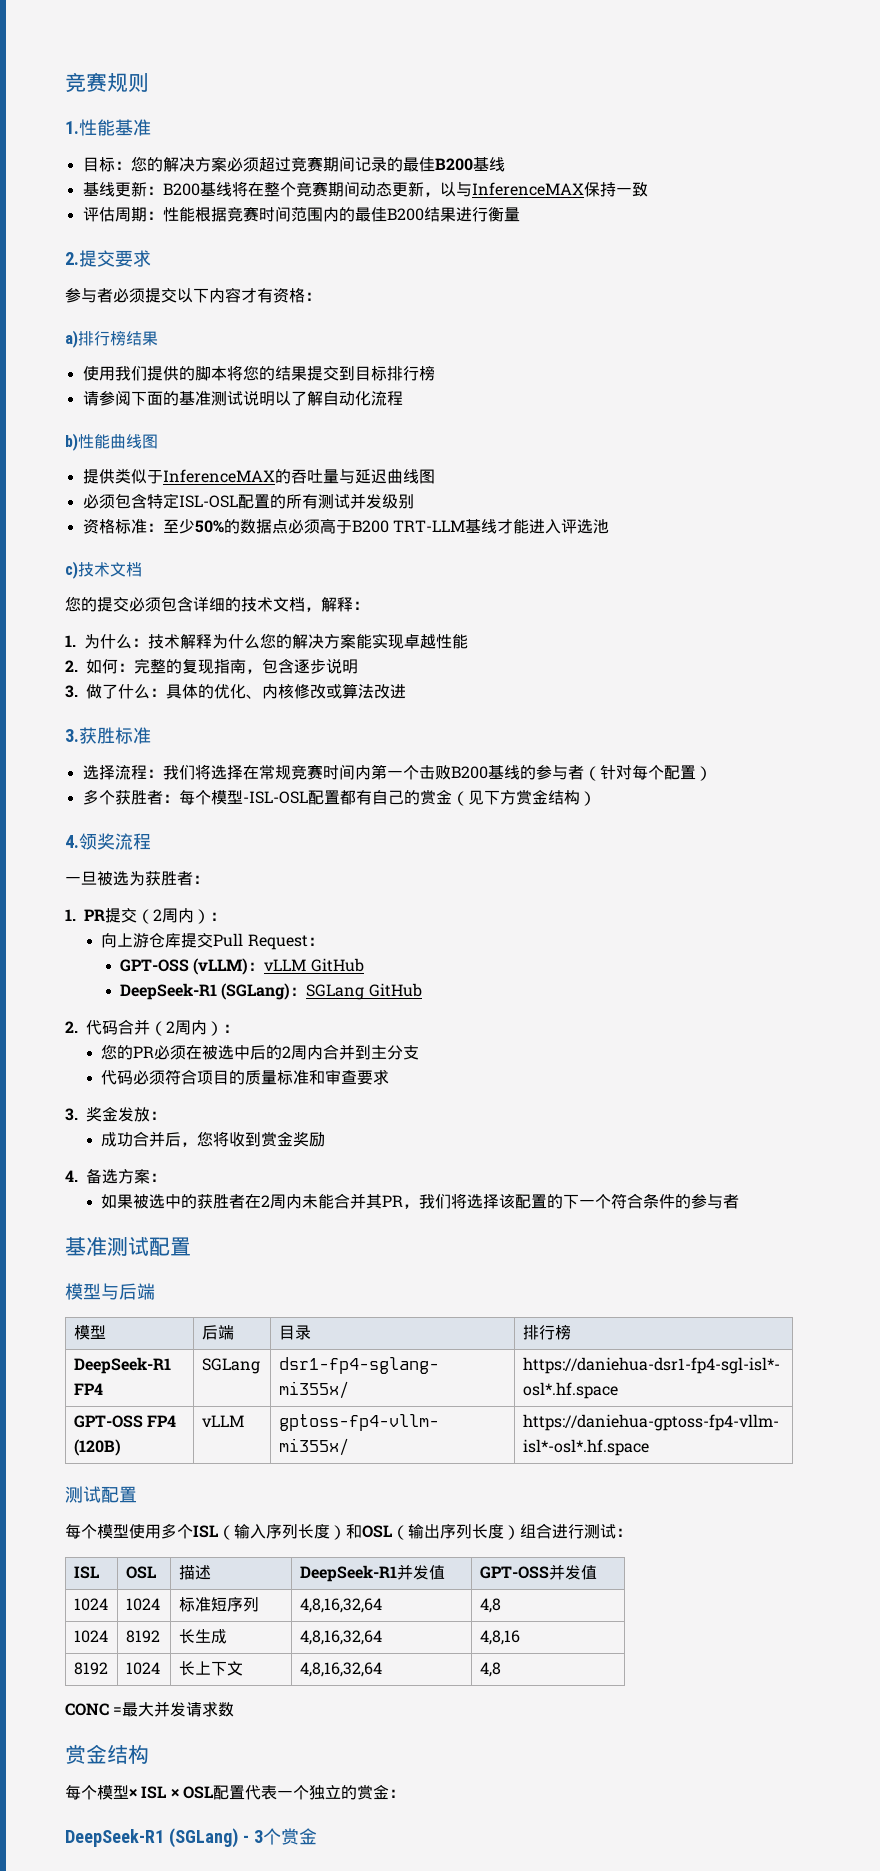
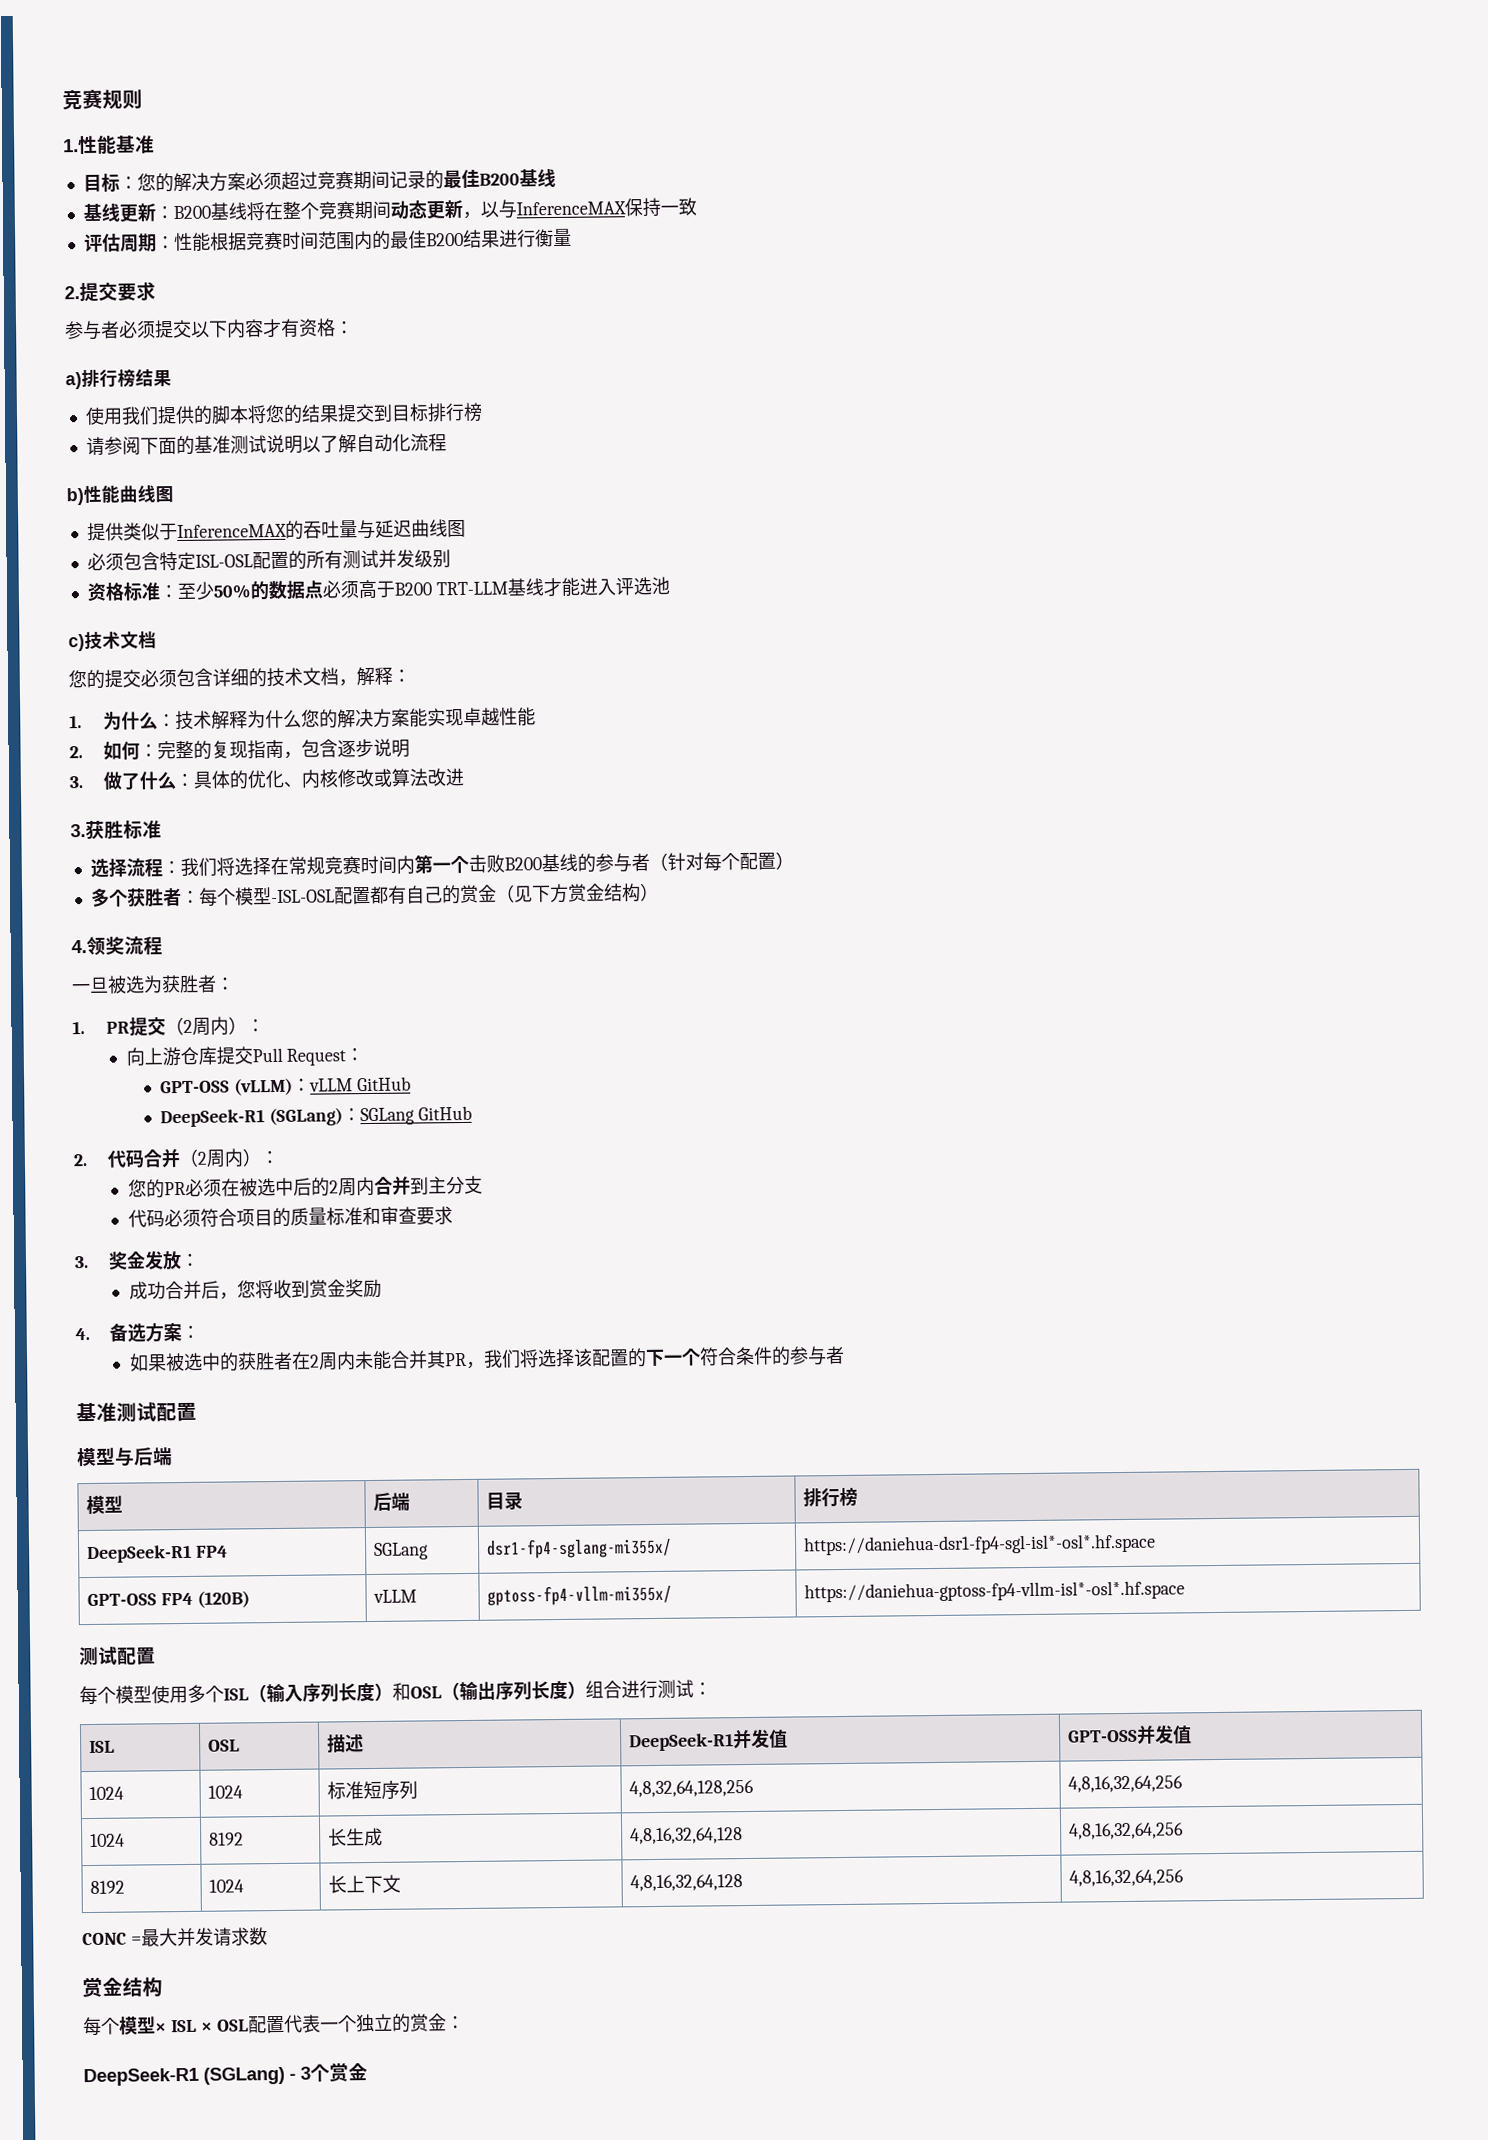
- 1024 | 1024 | 标准短序列 | 4,8,16,32,64 | 4,8
+ 1024 | 1024 | 标准短序列 | 4,8,32,64,128,256 | 4,8,16,32,64,256
- 1024 | 8192 | 长生成 | 4,8,16,32,64 | 4,8,16
+ 1024 | 8192 | 长生成 | 4,8,16,32,64,128 | 4,8,16,32,64,256
- 8192 | 1024 | 长上下文 | 4,8,16,32,64 | 4,8
+ 8192 | 1024 | 长上下文 | 4,8,16,32,64,128 | 4,8,16,32,64,256

